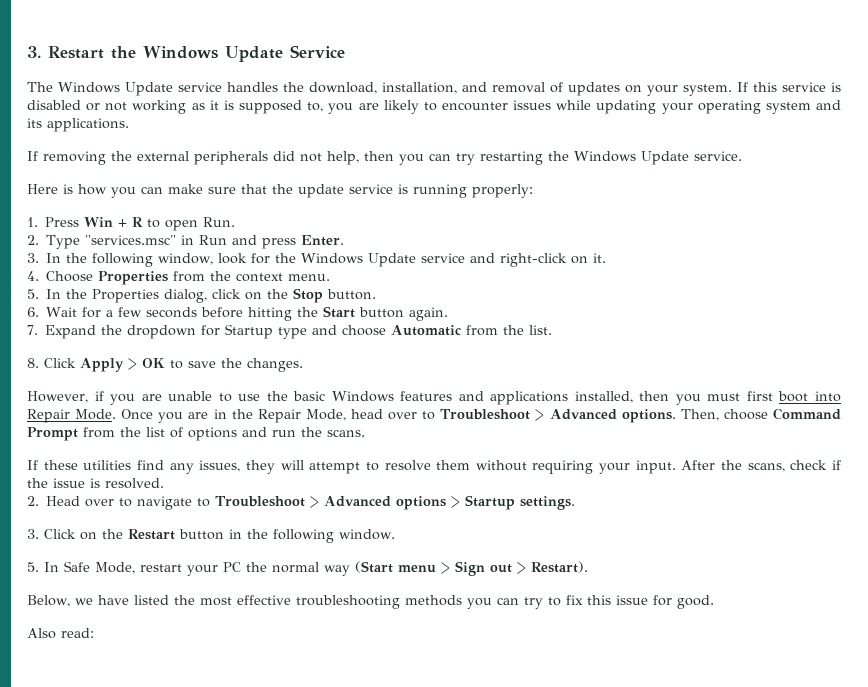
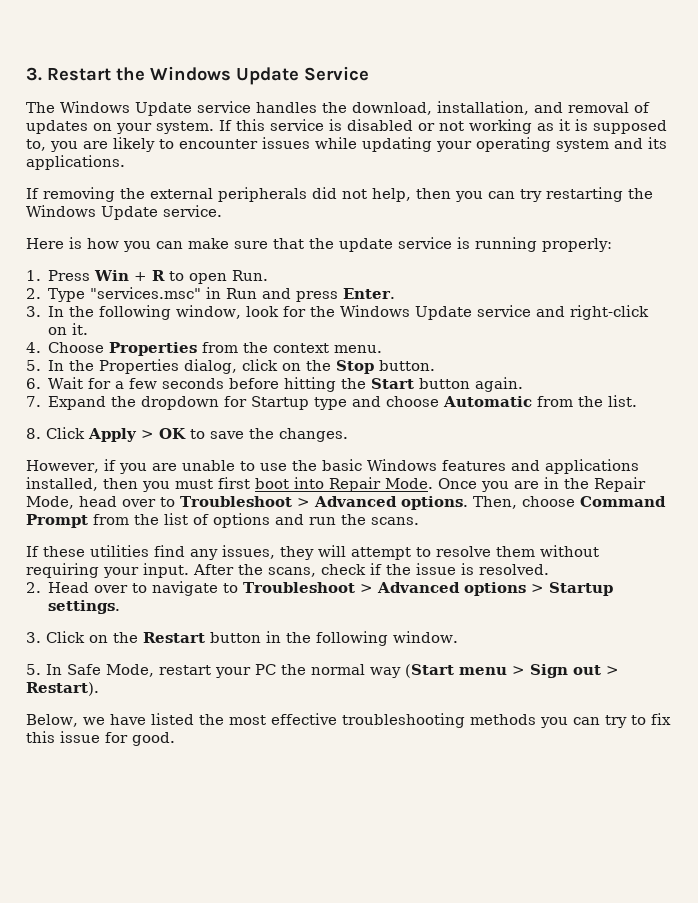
- Also read:

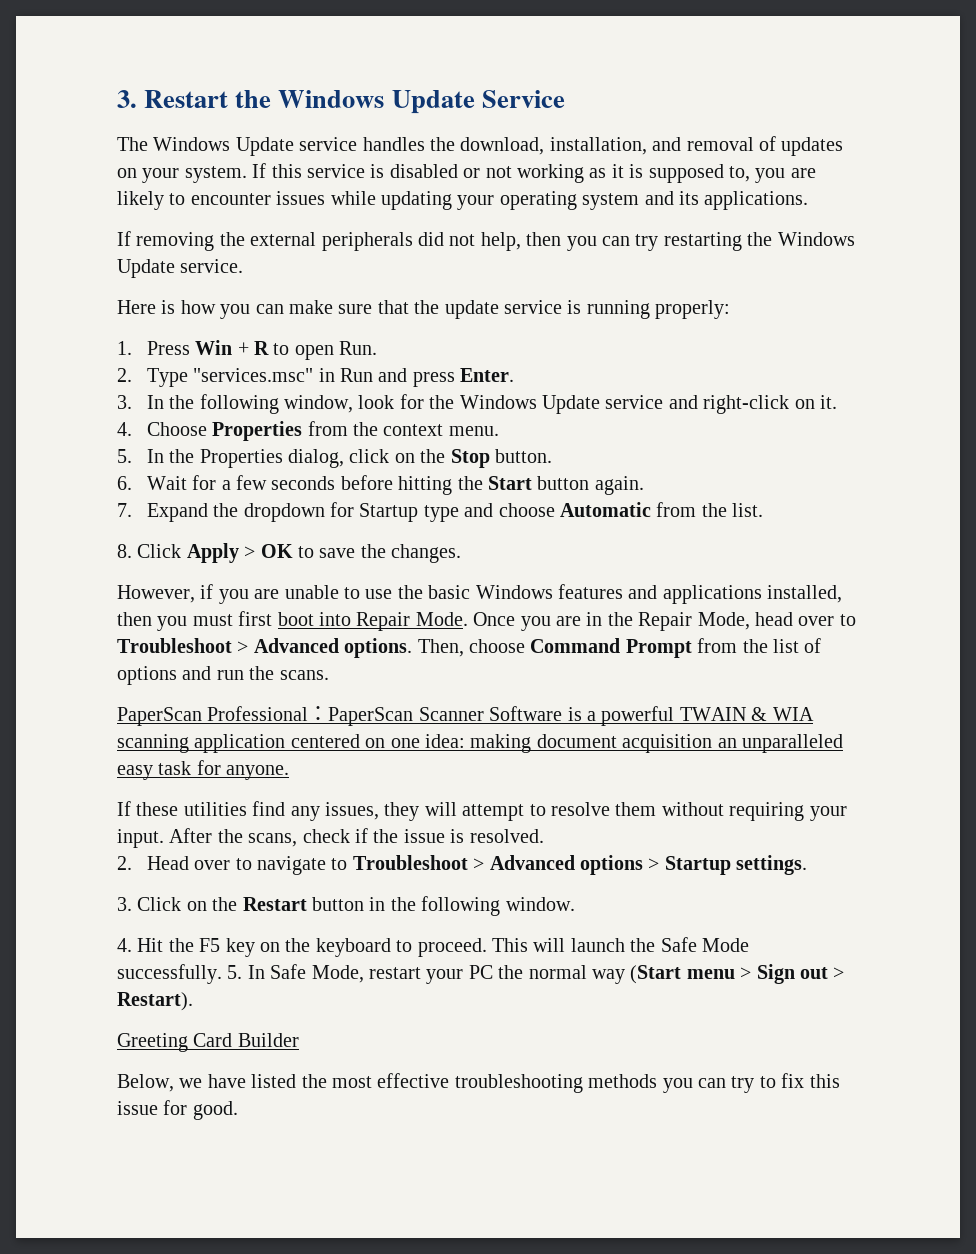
+ PaperScan Professional：PaperScan Scanner Software is a powerful TWAIN & WIA scanning application centered on one idea: making document acquisition an unparalleled easy task for anyone.
+ 4. Hit the F5 key on the keyboard to proceed. This will launch the Safe Mode successfully.
+ Greeting Card Builder

